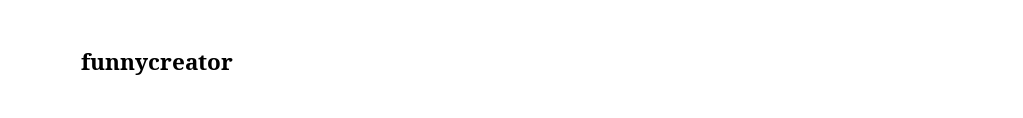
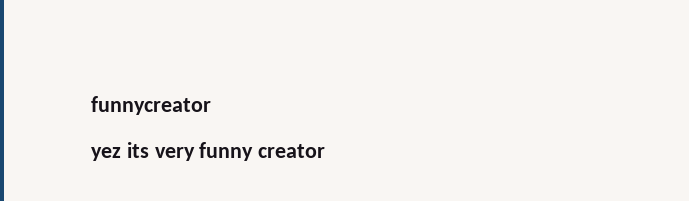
+ yez its very funny creator

